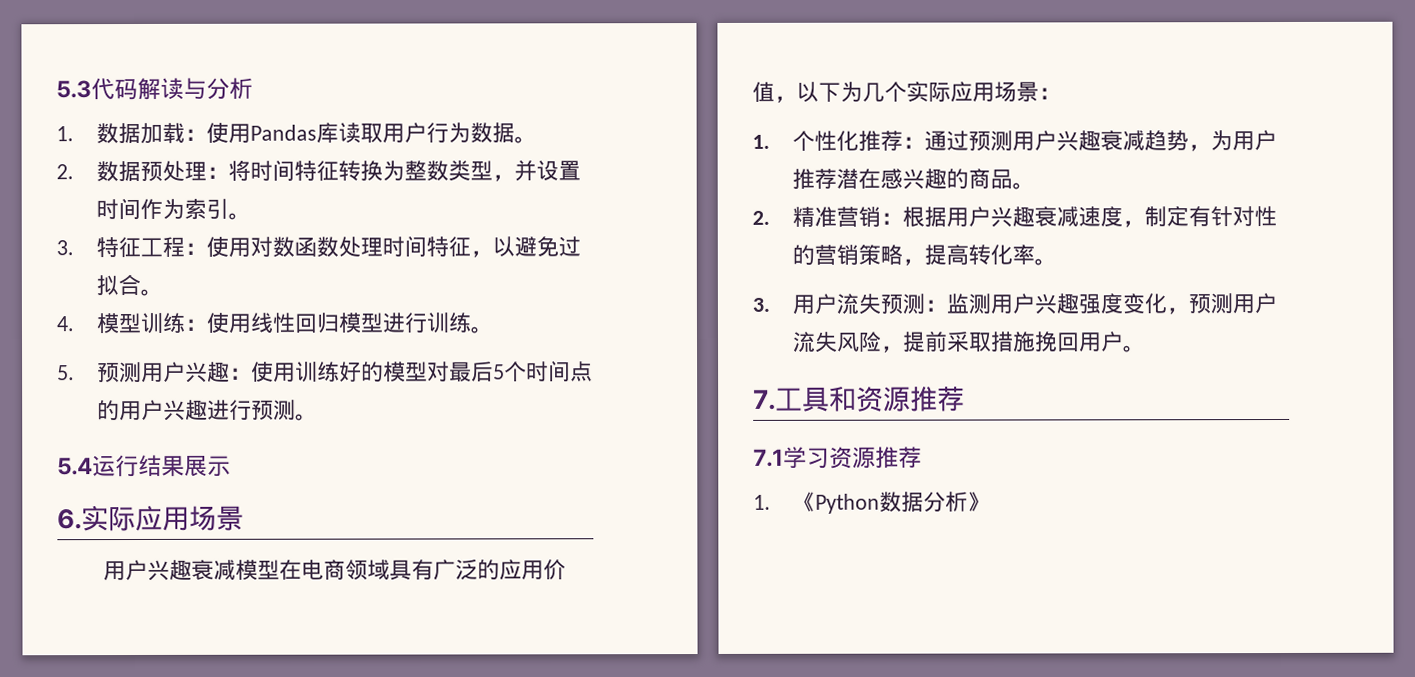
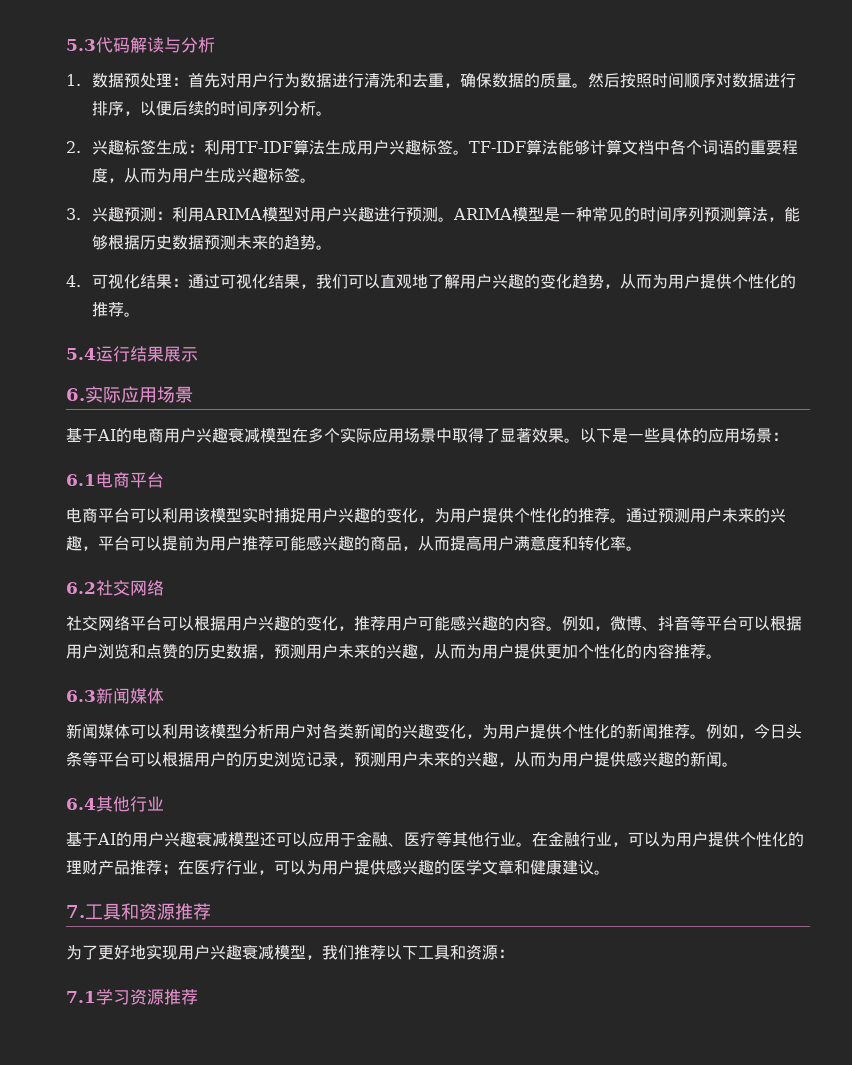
- 1.数据加载：使用Pandas库读取用户行为数据。
- 2.数据预处理：将时间特征转换为整数类型，并设置时间作为索引。
- 3.特征工程：使用对数函数处理时间特征，以避免过拟合。
- 4.模型训练：使用线性回归模型进行训练。
- 5.预测用户兴趣：使用训练好的模型对最后5个时间点的用户兴趣进行预测。
+ 1.数据预处理：首先对用户行为数据进行清洗和去重，确保数据的质量。然后按照时间顺序对数据进行排序，以便后续的时间序列分析。
+ 2.兴趣标签生成：利用TF-IDF算法生成用户兴趣标签。TF-IDF算法能够计算文档中各个词语的重要程度，从而为用户生成兴趣标签。
+ 3.兴趣预测：利用ARIMA模型对用户兴趣进行预测。ARIMA模型是一种常见的时间序列预测算法，能够根据历史数据预测未来的趋势。
+ 4.可视化结果：通过可视化结果，我们可以直观地了解用户兴趣的变化趋势，从而为用户提供个性化的推荐。
- 用户兴趣衰减模型在电商领域具有广泛的应用价值，以下为几个实际应用场景：
- 1.个性化推荐：通过预测用户兴趣衰减趋势，为用户推荐潜在感兴趣的商品。
- 2.精准营销：根据用户兴趣衰减速度，制定有针对性的营销策略，提高转化率。
- 3.用户流失预测：监测用户兴趣强度变化，预测用户流失风险，提前采取措施挽回用户。
+ 基于AI的电商用户兴趣衰减模型在多个实际应用场景中取得了显著效果。以下是一些具体的应用场景：
+ 6.1电商平台
+ 电商平台可以利用该模型实时捕捉用户兴趣的变化，为用户提供个性化的推荐。通过预测用户未来的兴趣，平台可以提前为用户推荐可能感兴趣的商品，从而提高用户满意度和转化率。
+ 6.2社交网络
+ 社交网络平台可以根据用户兴趣的变化，推荐用户可能感兴趣的内容。例如，微博、抖音等平台可以根据用户浏览和点赞的历史数据，预测用户未来的兴趣，从而为用户提供更加个性化的内容推荐。
+ 6.3新闻媒体
+ 新闻媒体可以利用该模型分析用户对各类新闻的兴趣变化，为用户提供个性化的新闻推荐。例如，今日头条等平台可以根据用户的历史浏览记录，预测用户未来的兴趣，从而为用户提供感兴趣的新闻。
+ 6.4其他行业
+ 基于AI的用户兴趣衰减模型还可以应用于金融、医疗等其他行业。在金融行业，可以为用户提供个性化的理财产品推荐；在医疗行业，可以为用户提供感兴趣的医学文章和健康建议。
+ 为了更好地实现用户兴趣衰减模型，我们推荐以下工具和资源：
- 1.《Python数据分析》

